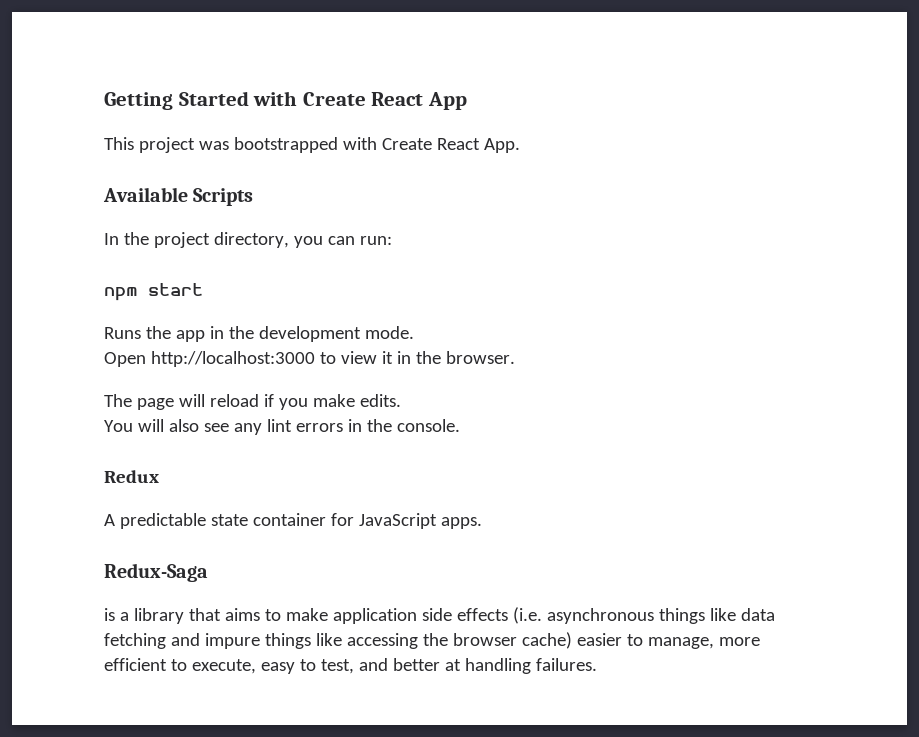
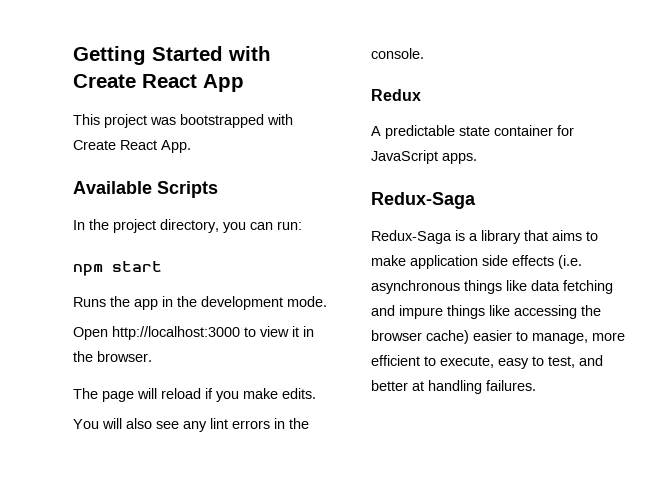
- is a library that aims to make application side effects (i.e. asynchronous things like data fetching and impure things like accessing the browser cache) easier to manage, more efficient to execute, easy to test, and better at handling failures.
+ Redux-Saga is a library that aims to make application side effects (i.e. asynchronous things like data fetching and impure things like accessing the browser cache) easier to manage, more efficient to execute, easy to test, and better at handling failures.

